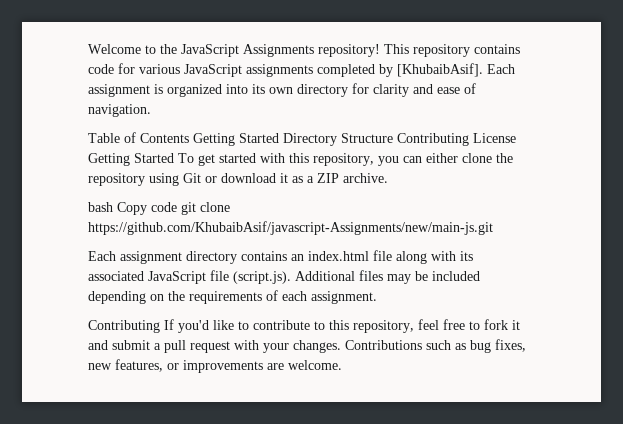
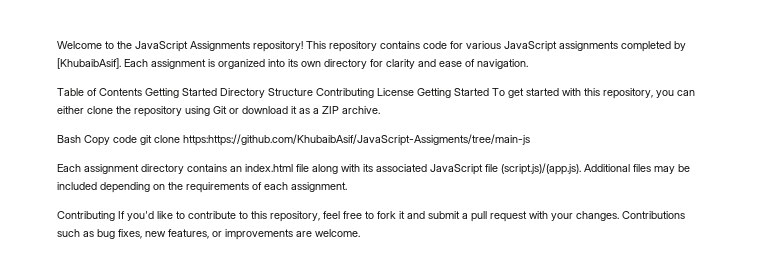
- bash Copy code git clone https://github.com/KhubaibAsif/javascript-Assignments/new/main-js.git
+ Bash Copy code git clone https:https://github.com/KhubaibAsif/JavaScript-Assigments/tree/main-js
- Each assignment directory contains an index.html file along with its associated JavaScript file (script.js). Additional files may be included depending on the requirements of each assignment.
+ Each assignment directory contains an index.html file along with its associated JavaScript file (script.js)/(app.js). Additional files may be included depending on the requirements of each assignment.

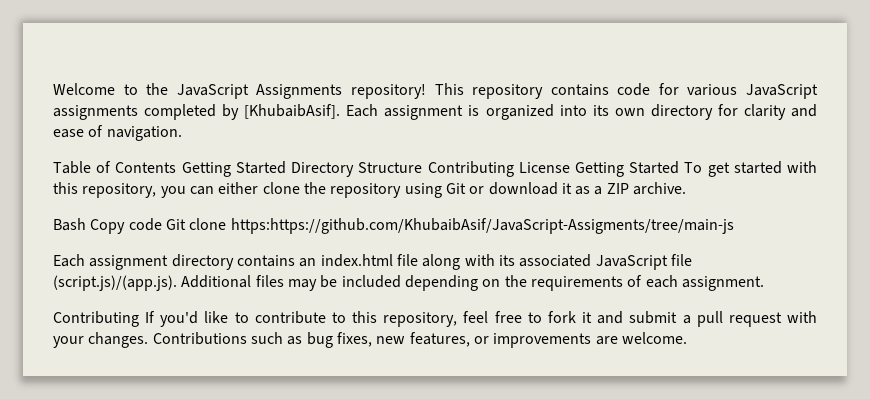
- Bash Copy code git clone https:https://github.com/KhubaibAsif/JavaScript-Assigments/tree/main-js
+ Bash Copy code Git clone https:https://github.com/KhubaibAsif/JavaScript-Assigments/tree/main-js

